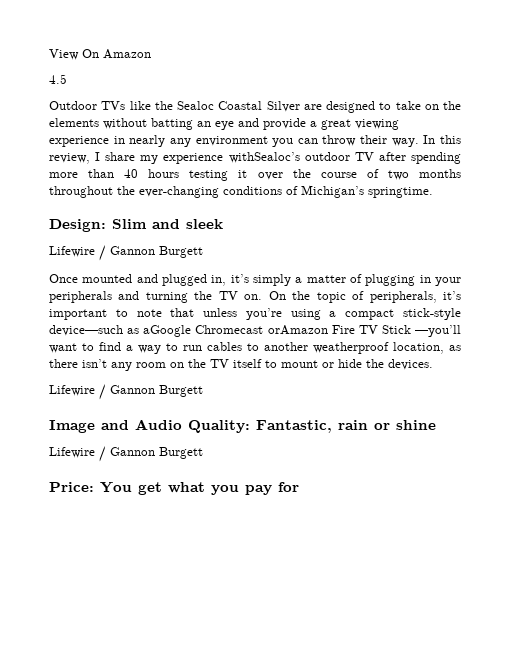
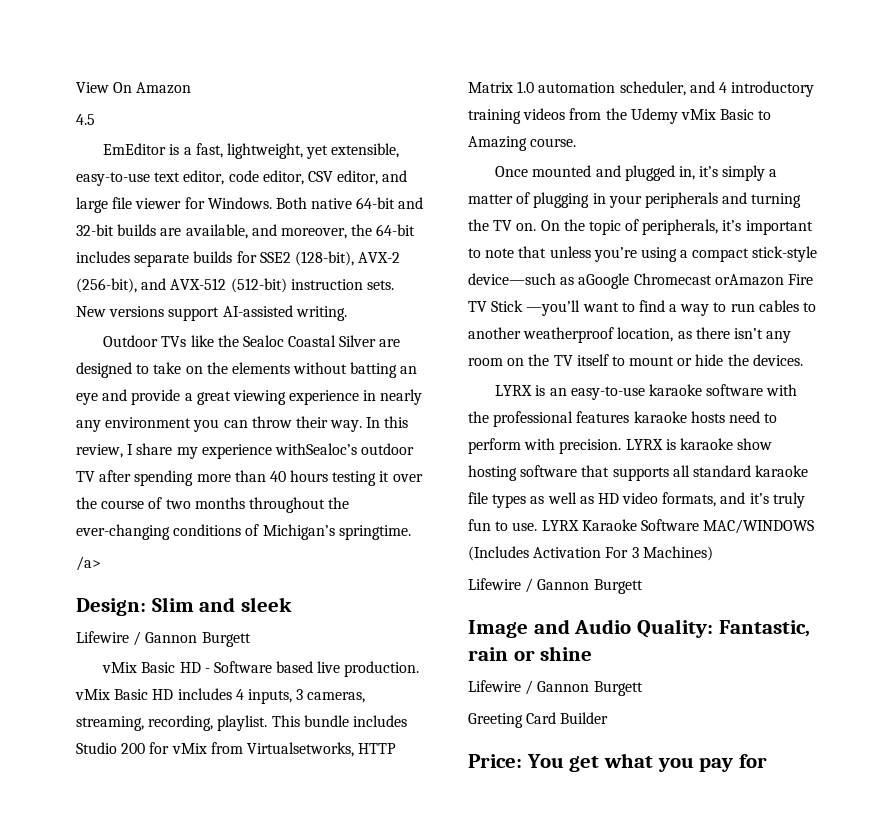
+ EmEditor is a fast, lightweight, yet extensible, easy-to-use text editor, code editor, CSV editor, and large file viewer for Windows. Both native 64-bit and 32-bit builds are available, and moreover, the 64-bit includes separate builds for SSE2 (128-bit), AVX-2 (256-bit), and AVX-512 (512-bit) instruction sets. New versions support AI-assisted writing.
+ /a>
+ vMix Basic HD - Software based live production. vMix Basic HD includes 4 inputs, 3 cameras, streaming, recording, playlist. This bundle includes Studio 200 for vMix from Virtualsetworks, HTTP Matrix 1.0 automation scheduler, and 4 introductory training videos from the Udemy vMix Basic to Amazing course.
+ LYRX is an easy-to-use karaoke software with the professional features karaoke hosts need to perform with precision. LYRX is karaoke show hosting software that supports all standard karaoke file types as well as HD video formats, and it’s truly fun to use. LYRX Karaoke Software MAC/WINDOWS (Includes Activation For 3 Machines)
+ Greeting Card Builder

